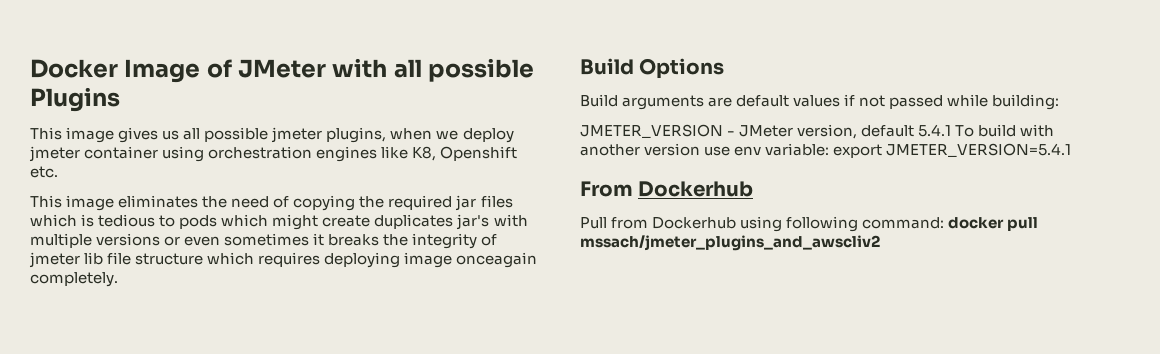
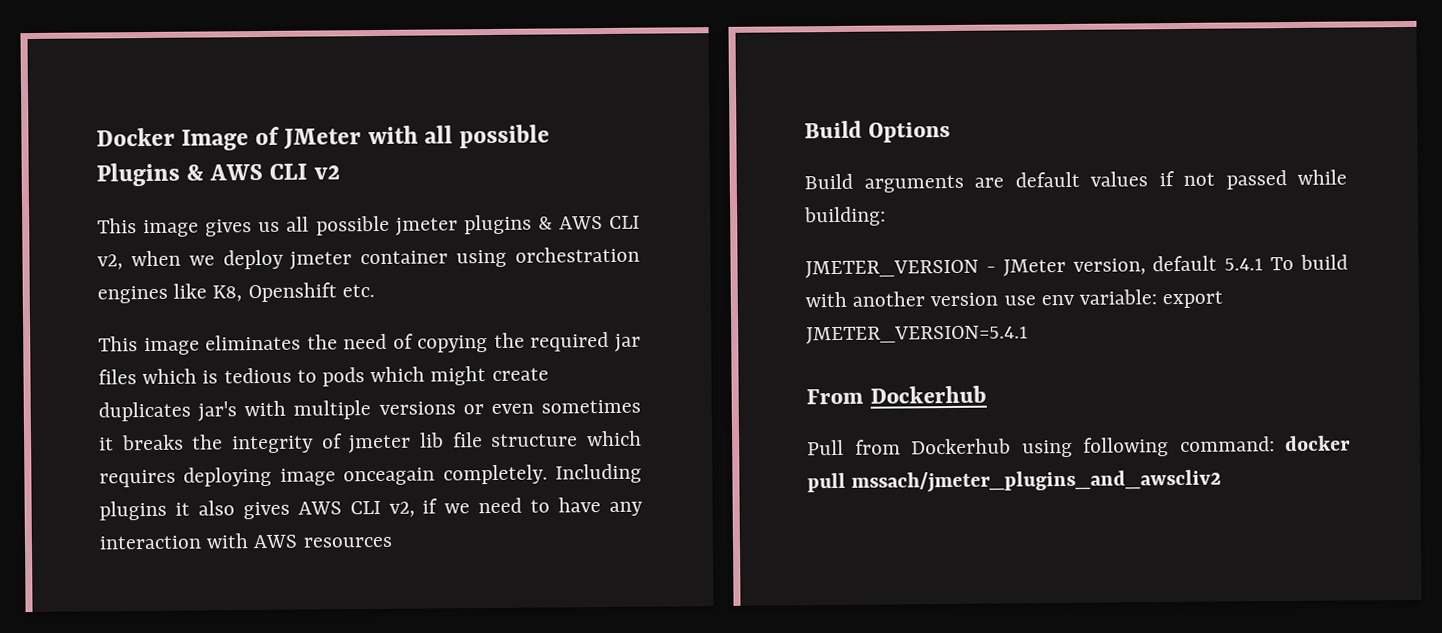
- Docker Image of JMeter with all possible Plugins
+ Docker Image of JMeter with all possible Plugins & AWS CLI v2
- This image gives us all possible jmeter plugins, when we deploy jmeter container using orchestration engines like K8, Openshift etc.
+ This image gives us all possible jmeter plugins & AWS CLI v2, when we deploy jmeter container using orchestration engines like K8, Openshift etc.
+ Including plugins it also gives AWS CLI v2, if we need to have any interaction with AWS resources

